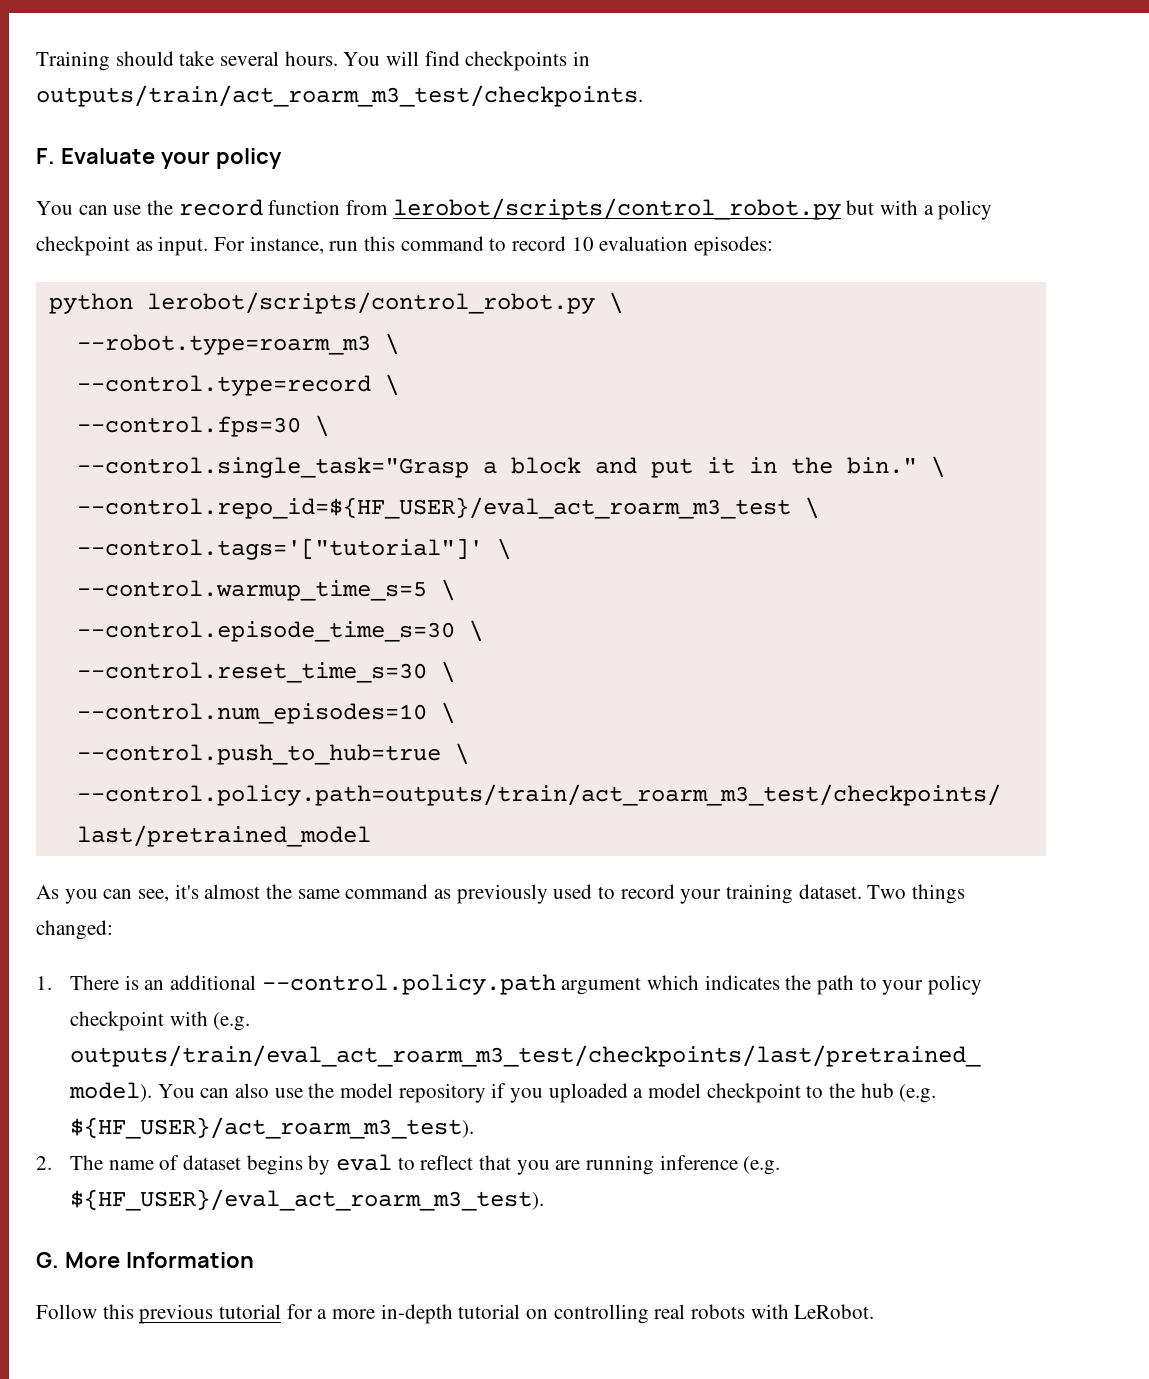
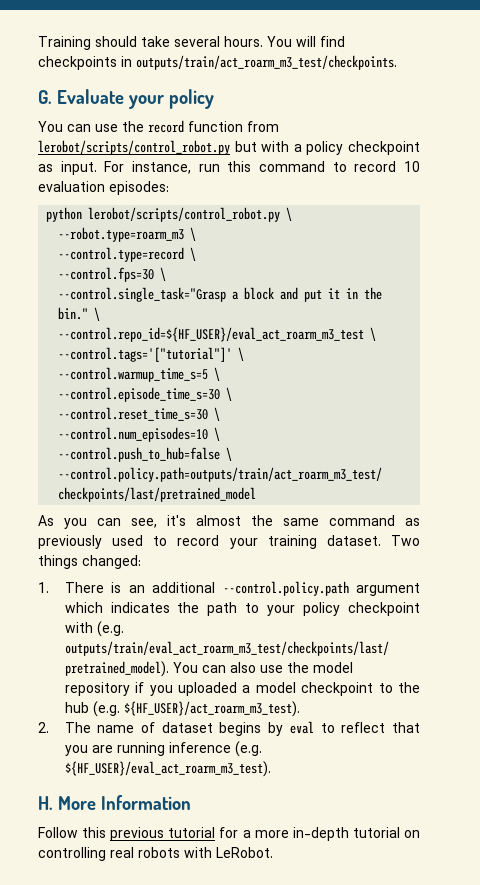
- F. Evaluate your policy
+ G. Evaluate your policy
- --control.push_to_hub=true \
+ --control.push_to_hub=false \
- G. More Information
+ H. More Information

